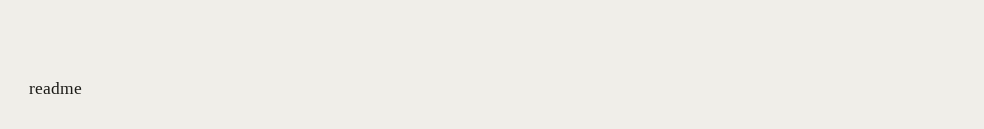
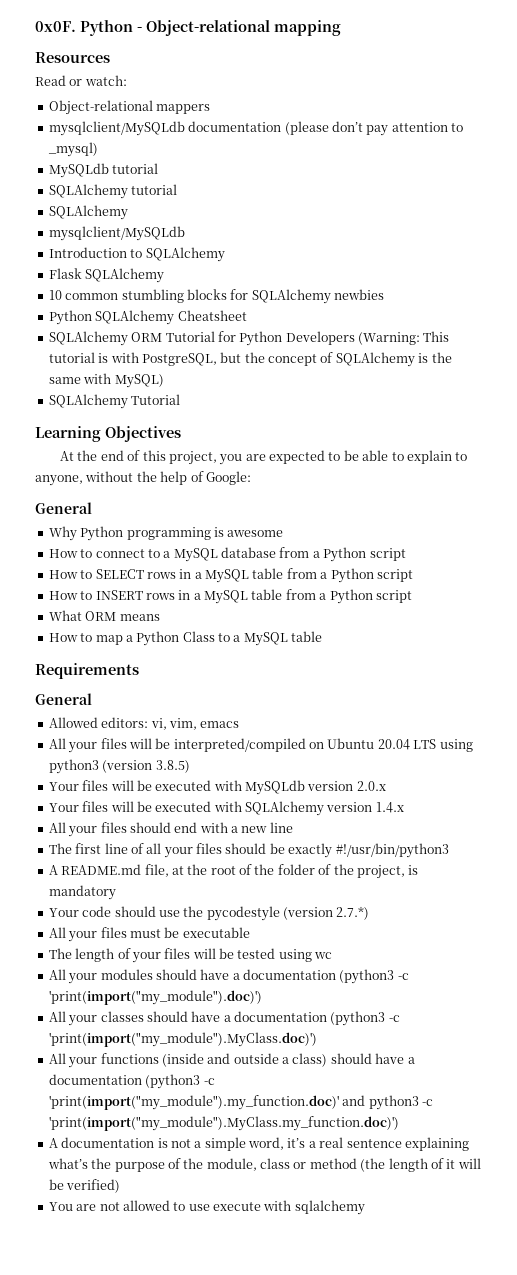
- readme
+ 0x0F. Python - Object-relational mapping
+ Resources
+ Read or watch:
+ Object-relational mappers
+ mysqlclient/MySQLdb documentation (please don’t pay attention to _mysql)
+ MySQLdb tutorial
+ SQLAlchemy tutorial
+ SQLAlchemy
+ mysqlclient/MySQLdb
+ Introduction to SQLAlchemy
+ Flask SQLAlchemy
+ 10 common stumbling blocks for SQLAlchemy newbies
+ Python SQLAlchemy Cheatsheet
+ SQLAlchemy ORM Tutorial for Python Developers (Warning: This tutorial is with PostgreSQL, but the concept of SQLAlchemy is the same with MySQL)
+ SQLAlchemy Tutorial
+ Learning Objectives
+ At the end of this project, you are expected to be able to explain to anyone, without the help of Google:
+ General
+ Why Python programming is awesome
+ How to connect to a MySQL database from a Python script
+ How to SELECT rows in a MySQL table from a Python script
+ How to INSERT rows in a MySQL table from a Python script
+ What ORM means
+ How to map a Python Class to a MySQL table
+ Requirements
+ General
+ Allowed editors: vi, vim, emacs
+ All your files will be interpreted/compiled on Ubuntu 20.04 LTS using python3 (version 3.8.5)
+ Your files will be executed with MySQLdb version 2.0.x
+ Your files will be executed with SQLAlchemy version 1.4.x
+ All your files should end with a new line
+ The first line of all your files should be exactly #!/usr/bin/python3
+ A README.md file, at the root of the folder of the project, is mandatory
+ Your code should use the pycodestyle (version 2.7.*)
+ All your files must be executable
+ The length of your files will be tested using wc
+ All your modules should have a documentation (python3 -c 'print(import("my_module").doc)')
+ All your classes should have a documentation (python3 -c 'print(import("my_module").MyClass.doc)')
+ All your functions (inside and outside a class) should have a documentation (python3 -c 'print(import("my_module").my_function.doc)' and python3 -c 'print(import("my_module").MyClass.my_function.doc)')
+ A documentation is not a simple word, it’s a real sentence explaining what’s the purpose of the module, class or method (the length of it will be verified)
+ You are not allowed to use execute with sqlalchemy

